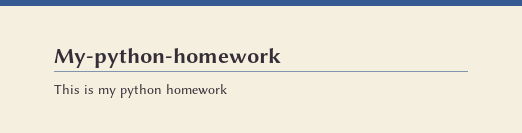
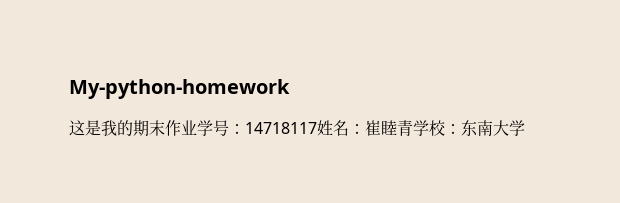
- This is my python homework
+ 这是我的期末作业学号：14718117姓名：崔睦青学校：东南大学

